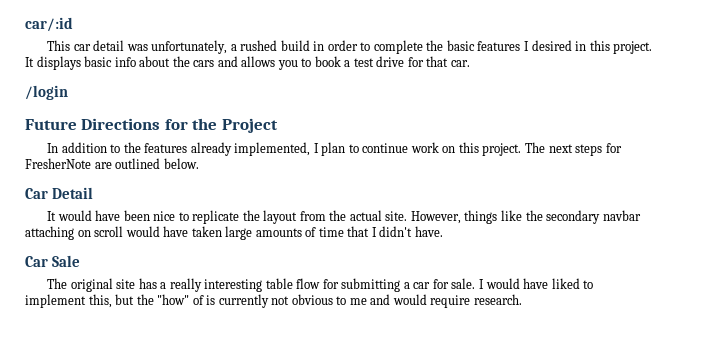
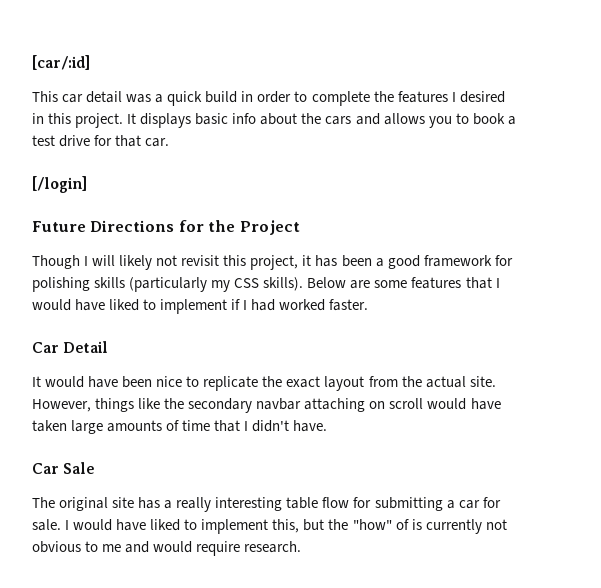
- car/:id
+ [car/:id]
- This car detail was unfortunately, a rushed build in order to complete the basic features I desired in this project.
+ This car detail was a quick build in order to complete the features I desired in this project.
- /login
+ [/login]
- In addition to the features already implemented, I plan to continue work on this project. The next steps for FresherNote are outlined below.
+ Though I will likely not revisit this project, it has been a good framework for polishing skills (particularly my CSS skills). Below are some features that I would have liked to implement if I had worked faster.
- It would have been nice to replicate the layout from the actual site.
+ It would have been nice to replicate the exact layout from the actual site.

